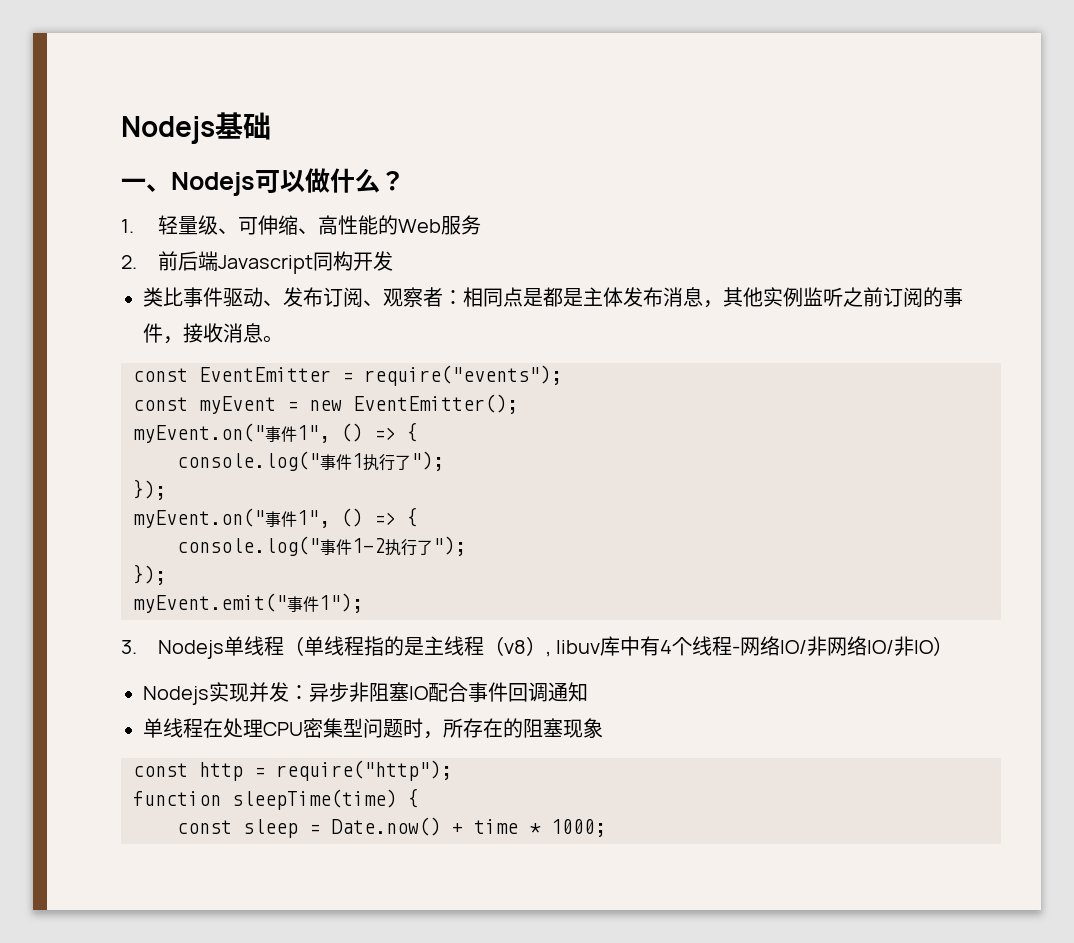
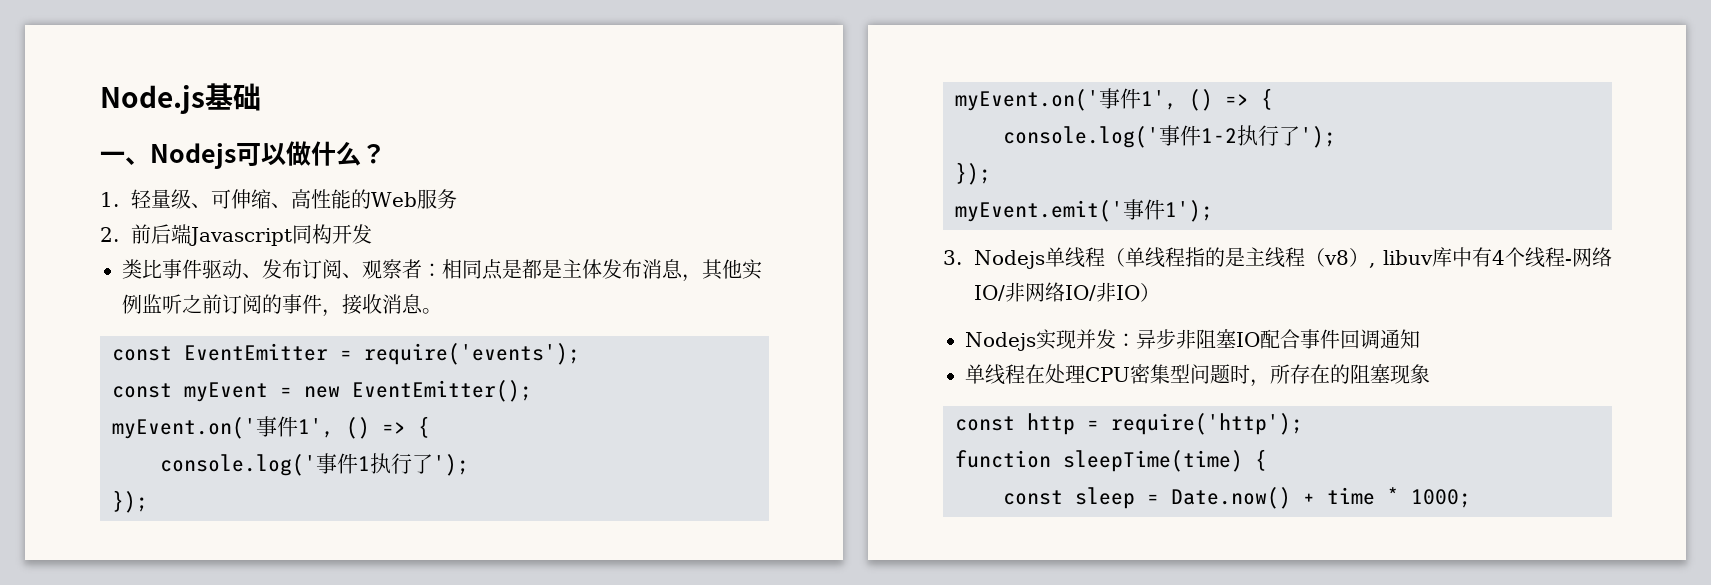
- Nodejs基础
+ Node.js基础
- const EventEmitter = require("events");
+ const EventEmitter = require('events');
  const myEvent = new EventEmitter();
- myEvent.on("事件1", () => {
- console.log("事件1执行了");
+ myEvent.on('事件1', () => {
+ console.log('事件1执行了');
  });
- myEvent.on("事件1", () => {
- console.log("事件1-2执行了");
+ myEvent.on('事件1', () => {
+ console.log('事件1-2执行了');
  });
- myEvent.emit("事件1");
+ myEvent.emit('事件1');
- const http = require("http");
+ const http = require('http');

